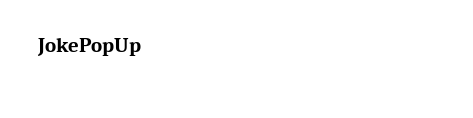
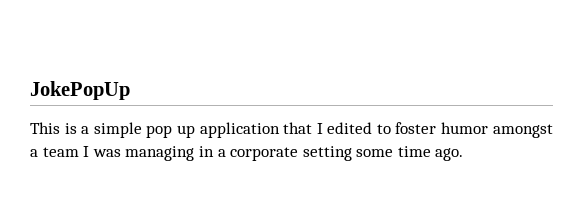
+ This is a simple pop up application that I edited to foster humor amongst a team I was managing in a corporate setting some time ago.

